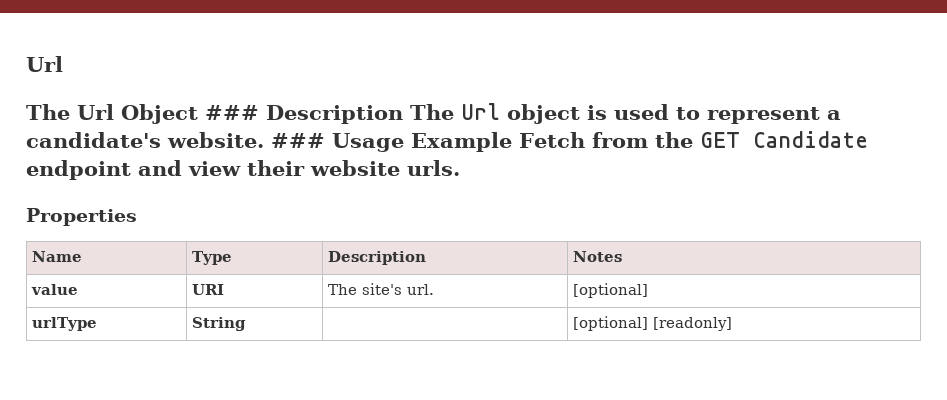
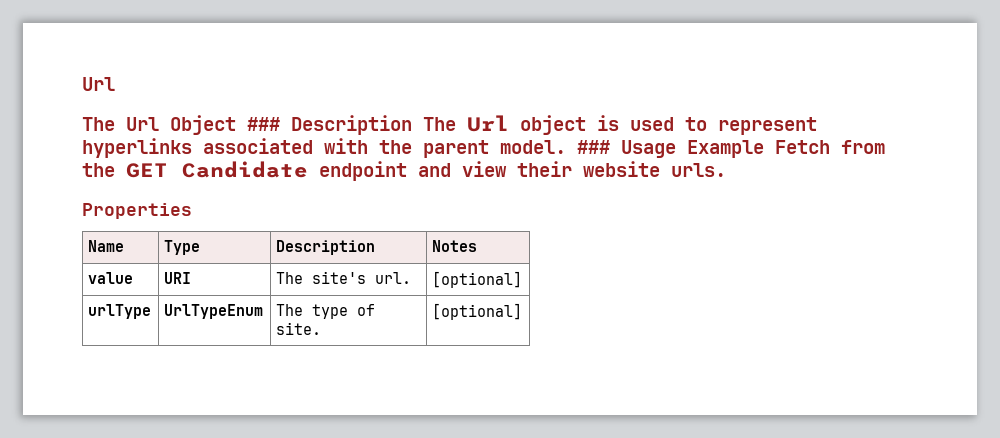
- The Url Object ### Description The Url object is used to represent a candidate's website.
+ The Url Object ### Description The Url object is used to represent hyperlinks associated with the parent model.
- urlType | String | | [optional] [readonly]
+ urlType | UrlTypeEnum | The type of site. | [optional]

